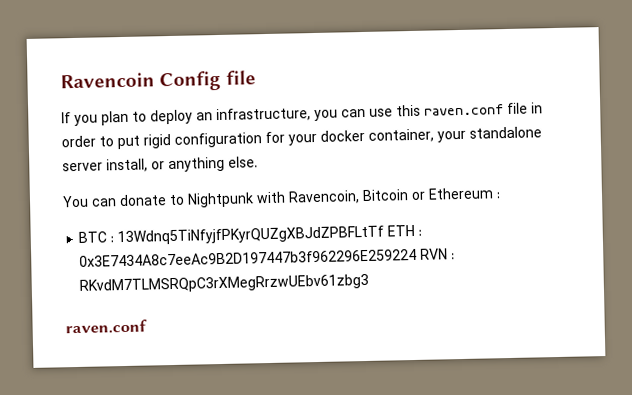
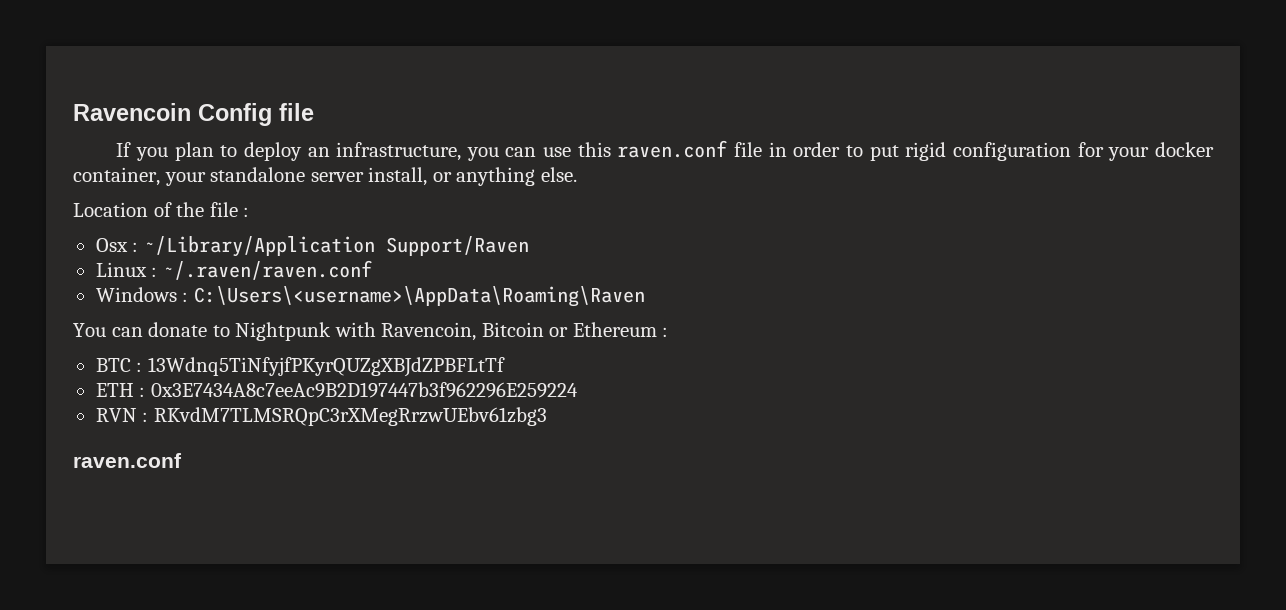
+ Location of the file :
+ Osx : ~/Library/Application Support/Raven
+ Linux : ~/.raven/raven.conf
+ Windows : C:\Users\<username>\AppData\Roaming\Raven
- BTC : 13Wdnq5TiNfyjfPKyrQUZgXBJdZPBFLtTf ETH : 0x3E7434A8c7eeAc9B2D197447b3f962296E259224 RVN : RKvdM7TLMSRQpC3rXMegRrzwUEbv61zbg3
+ BTC : 13Wdnq5TiNfyjfPKyrQUZgXBJdZPBFLtTf
+ ETH : 0x3E7434A8c7eeAc9B2D197447b3f962296E259224
+ RVN : RKvdM7TLMSRQpC3rXMegRrzwUEbv61zbg3

